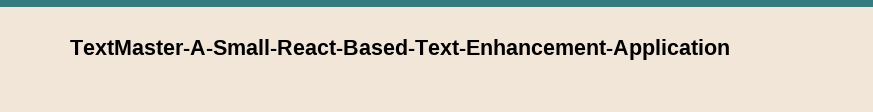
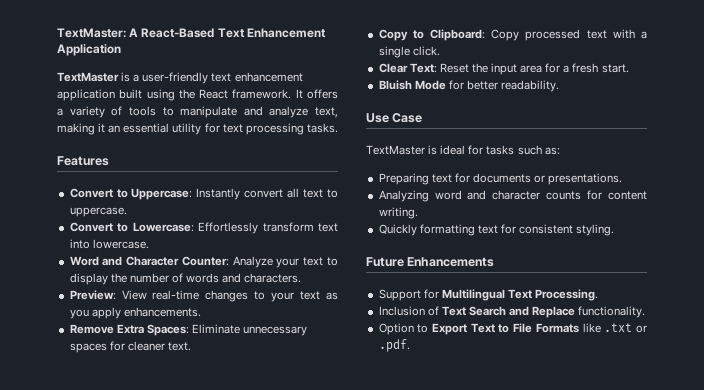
- TextMaster-A-Small-React-Based-Text-Enhancement-Application
+ TextMaster: A React-Based Text Enhancement Application
+ TextMaster is a user-friendly text enhancement application built using the React framework. It offers a variety of tools to manipulate and analyze text, making it an essential utility for text processing tasks.
+ Features
+ Convert to Uppercase: Instantly convert all text to uppercase.
+ Convert to Lowercase: Effortlessly transform text into lowercase.
+ Word and Character Counter: Analyze your text to display the number of words and characters.
+ Preview: View real-time changes to your text as you apply enhancements.
+ Remove Extra Spaces: Eliminate unnecessary spaces for cleaner text.
+ Copy to Clipboard: Copy processed text with a single click.
+ Clear Text: Reset the input area for a fresh start.
+ Bluish Mode for better readability.
+ Use Case
+ TextMaster is ideal for tasks such as:
+ Preparing text for documents or presentations.
+ Analyzing word and character counts for content writing.
+ Quickly formatting text for consistent styling.
+ Future Enhancements
+ Support for Multilingual Text Processing.
+ Inclusion of Text Search and Replace functionality.
+ Option to Export Text to File Formats like .txt or .pdf.

